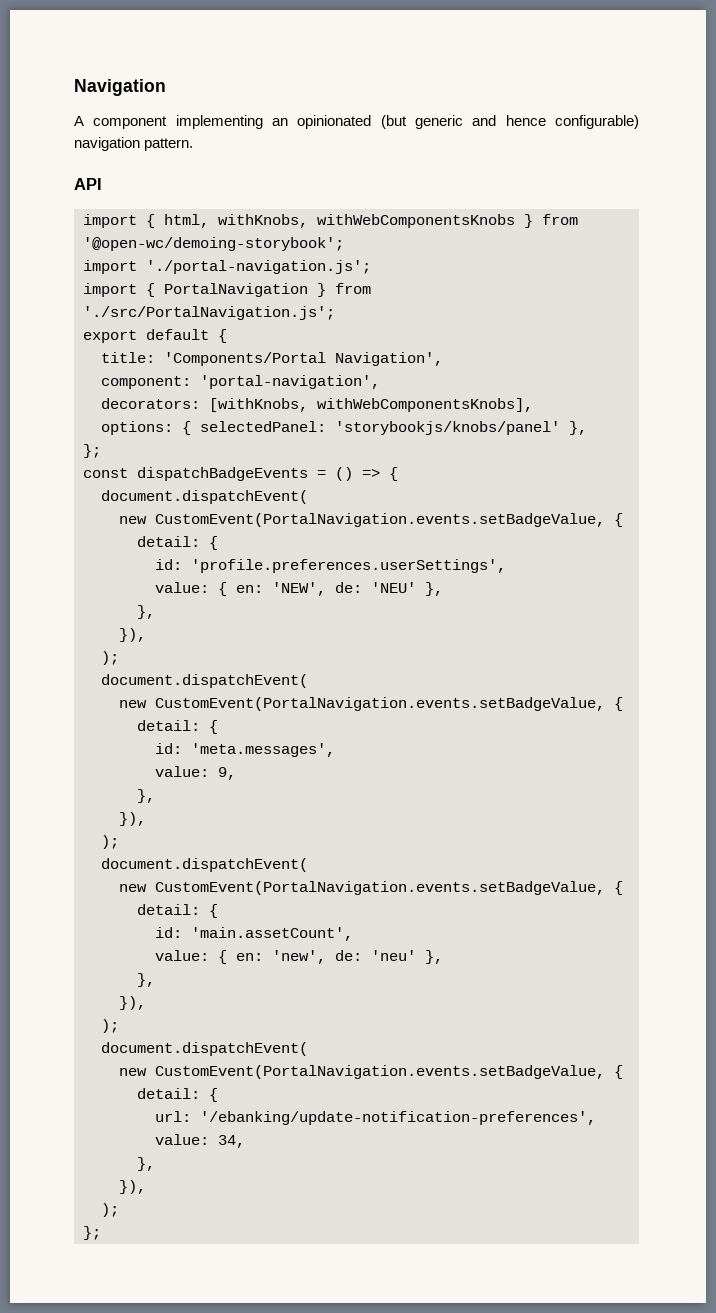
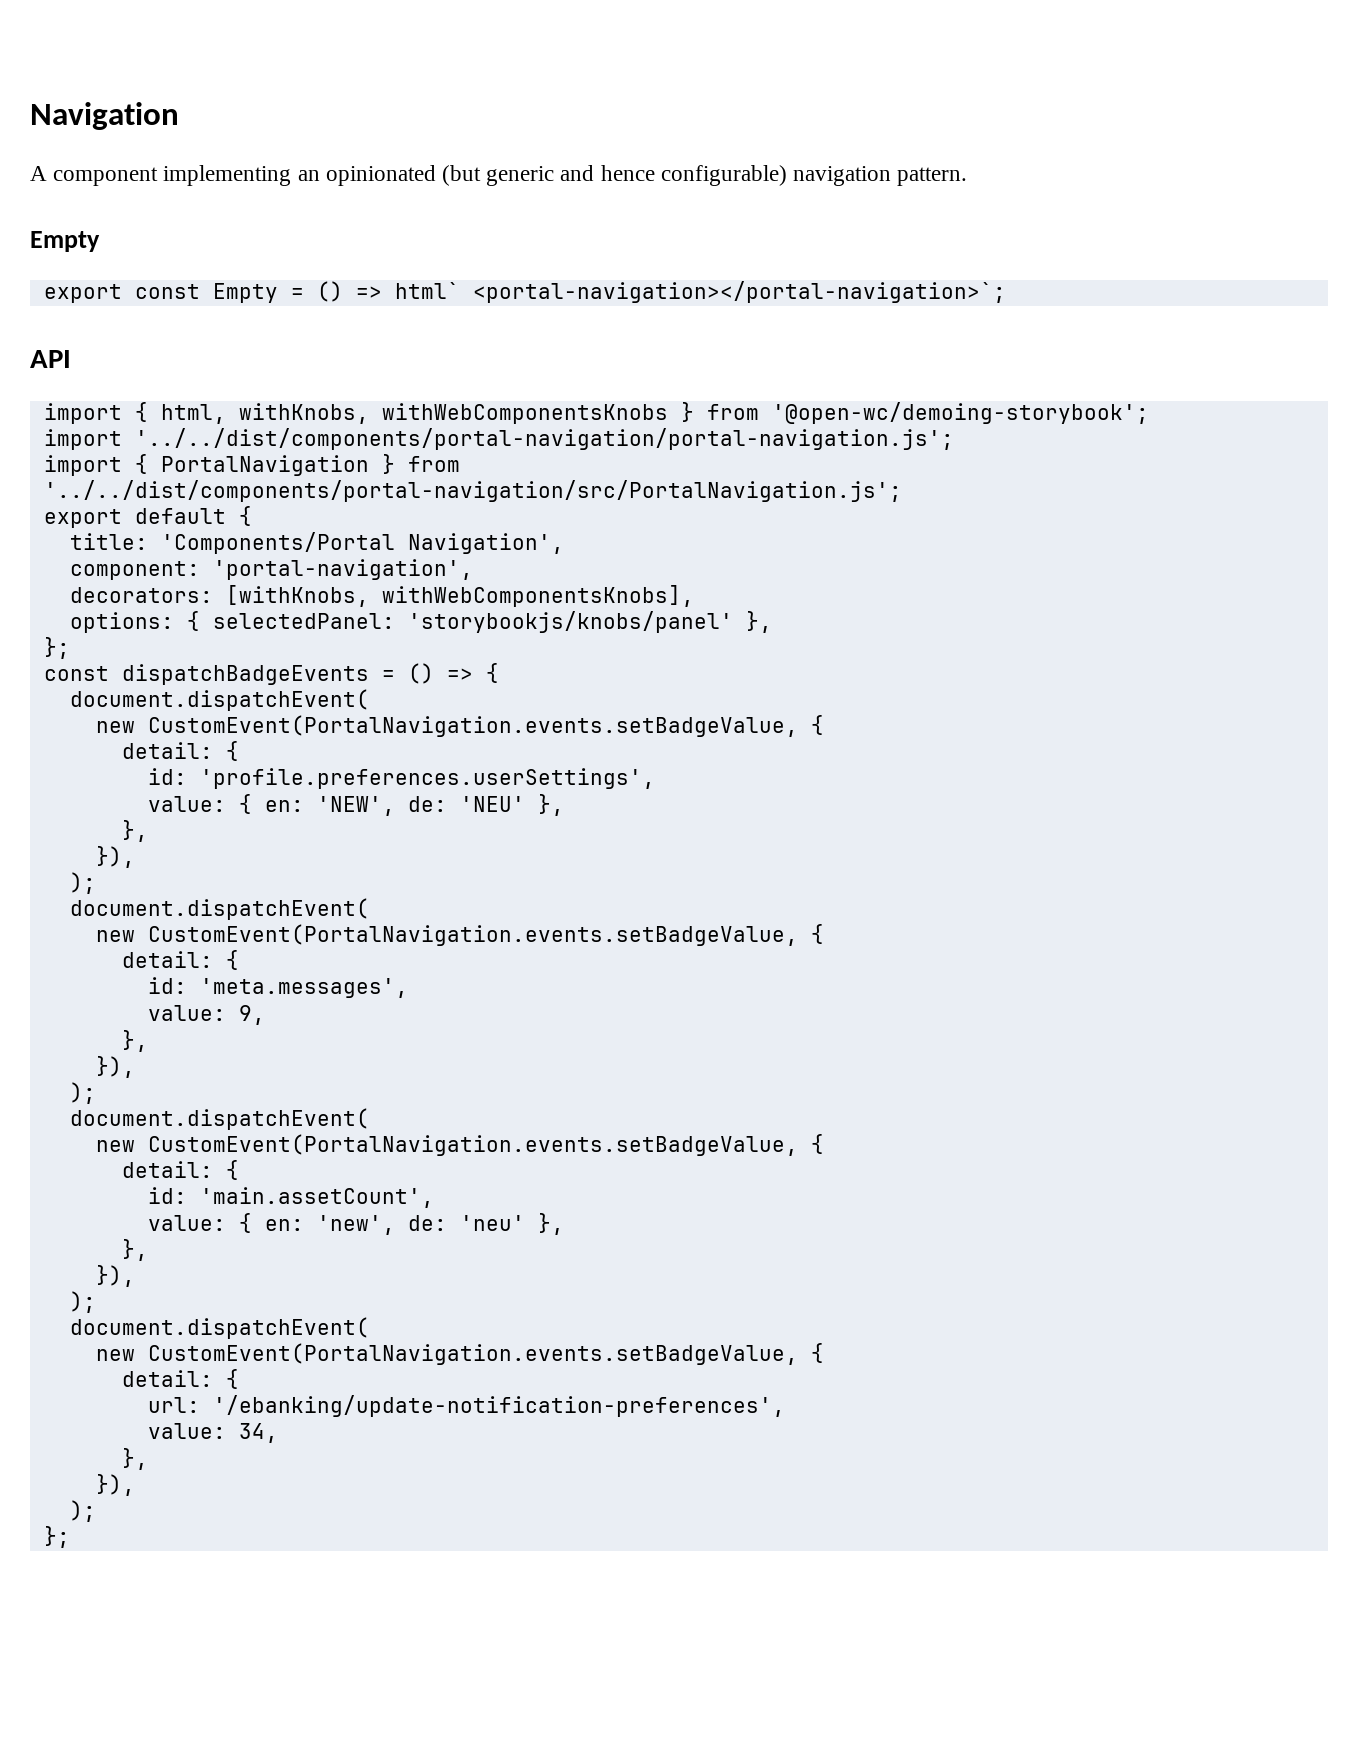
  A component implementing an opinionated (but generic and hence configurable) navigation pattern.
+ Empty
+ export const Empty = () => html` <portal-navigation></portal-navigation>`;
- import './portal-navigation.js';
+ import '../../dist/components/portal-navigation/portal-navigation.js';
- import { PortalNavigation } from './src/PortalNavigation.js';
+ import { PortalNavigation } from '../../dist/components/portal-navigation/src/PortalNavigation.js';

